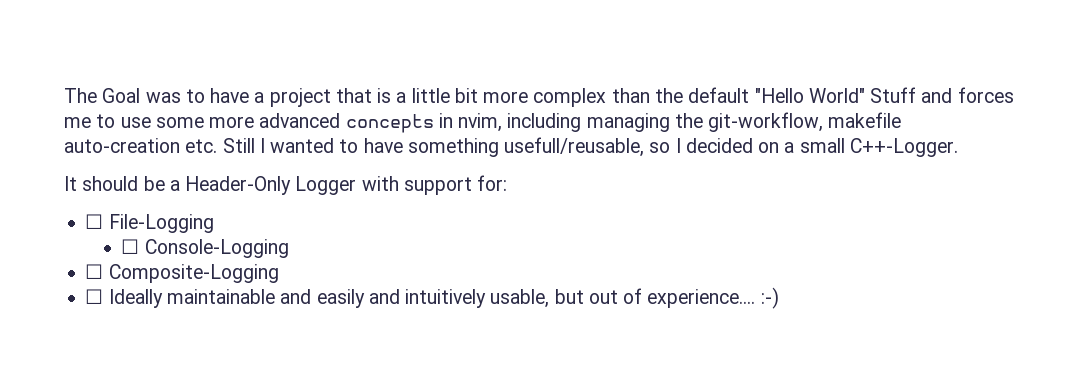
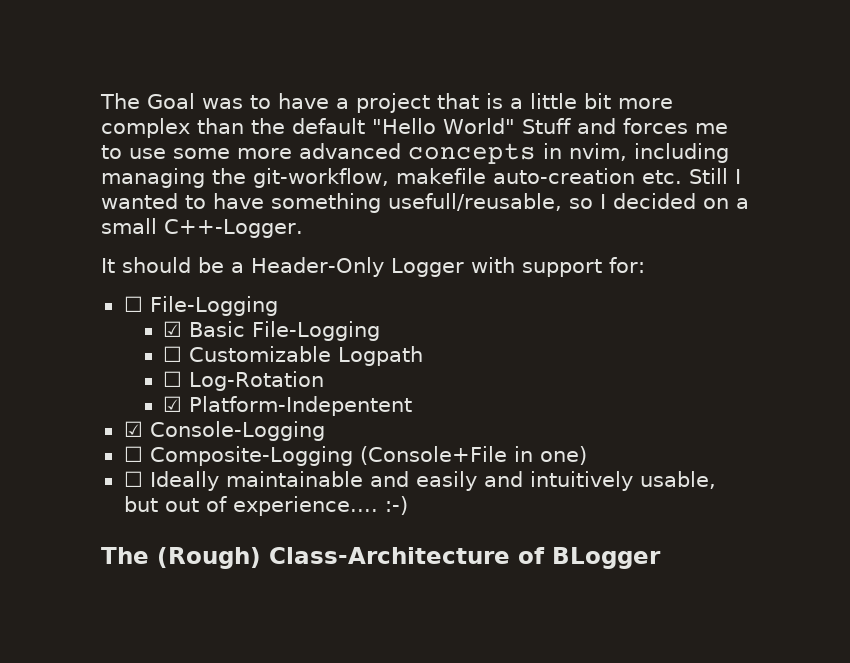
- ☐ Console-Logging
+ ☑ Basic File-Logging
+ ☐ Customizable Logpath
+ ☐ Log-Rotation
+ ☑ Platform-Indepentent
+ ☑ Console-Logging
- ☐ Composite-Logging
+ ☐ Composite-Logging (Console+File in one)
+ The (Rough) Class-Architecture of BLogger

